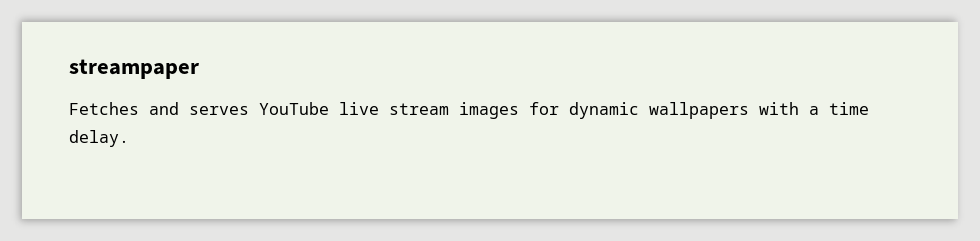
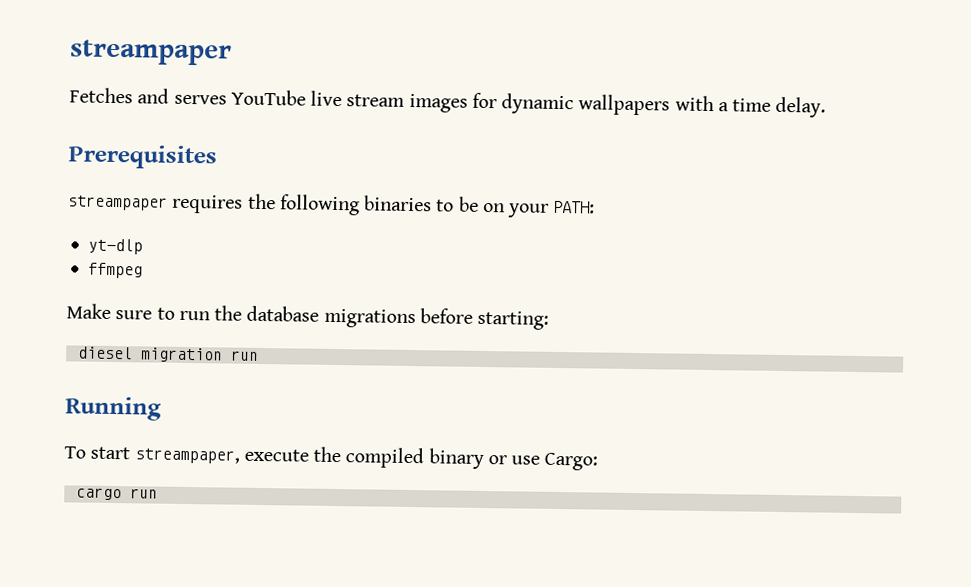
+ Prerequisites
+ streampaper requires the following binaries to be on your PATH:
+ yt-dlp
+ ffmpeg
+ Make sure to run the database migrations before starting:
+ diesel migration run
+ Running
+ To start streampaper, execute the compiled binary or use Cargo:
+ cargo run

